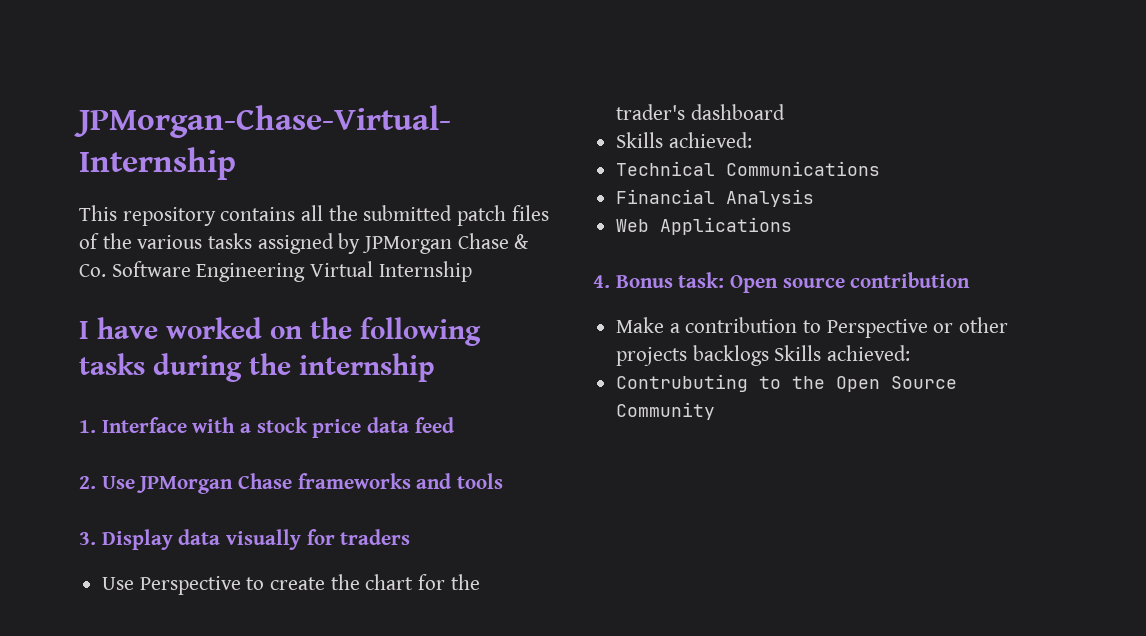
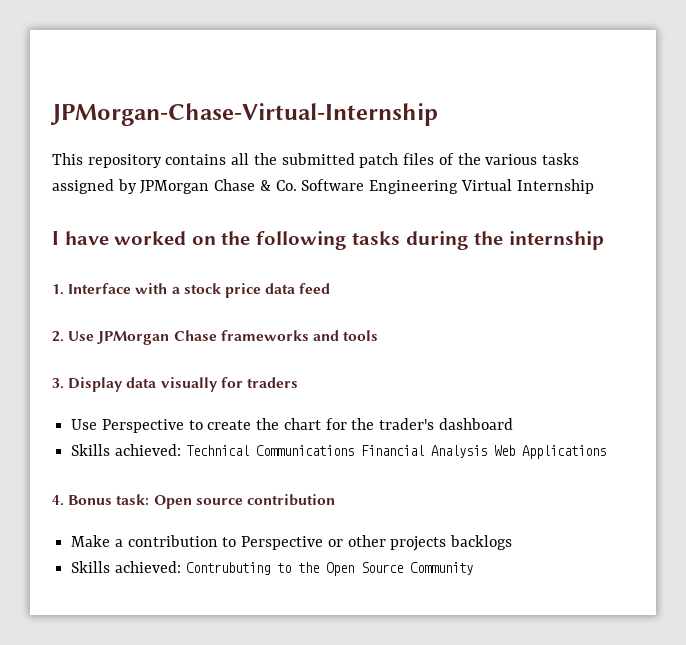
  Use Perspective to create the chart for the trader's dashboard
- Skills achieved:
- Technical Communications
- Financial Analysis
- Web Applications
+ Skills achieved: Technical Communications Financial Analysis Web Applications
- Make a contribution to Perspective or other projects backlogs Skills achieved:
- Contrubuting to the Open Source Community
+ Make a contribution to Perspective or other projects backlogs
+ Skills achieved: Contrubuting to the Open Source Community

